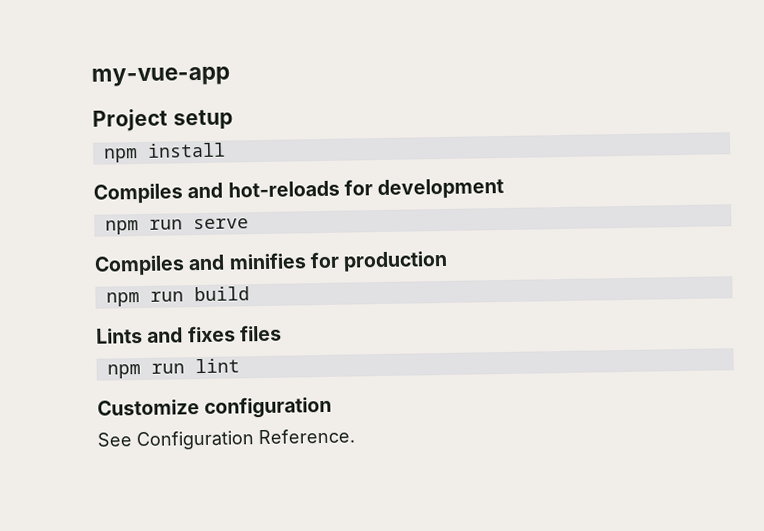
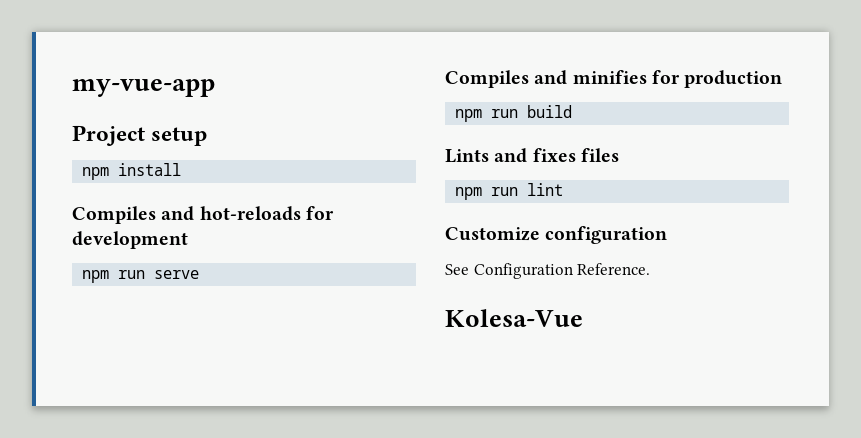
+ Kolesa-Vue

